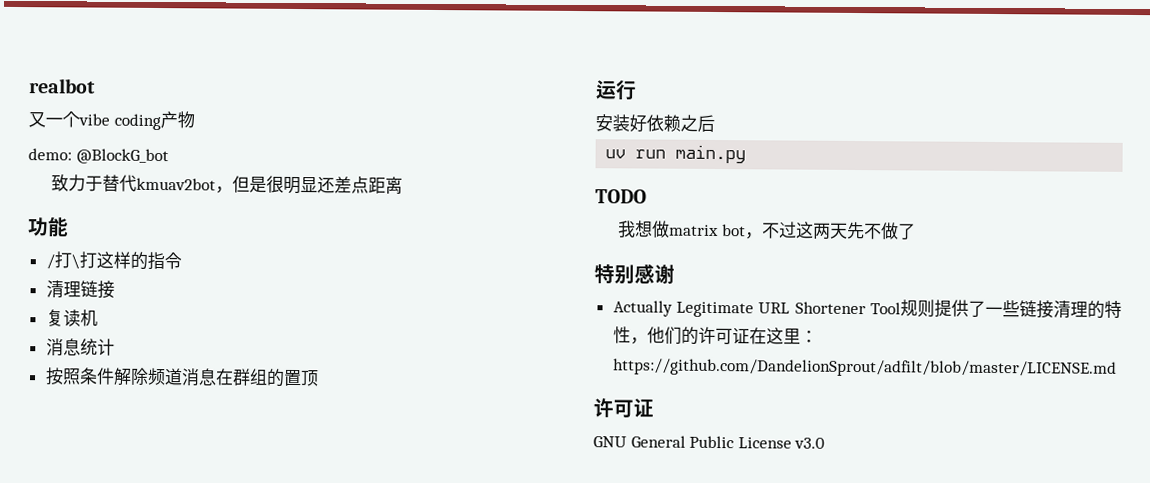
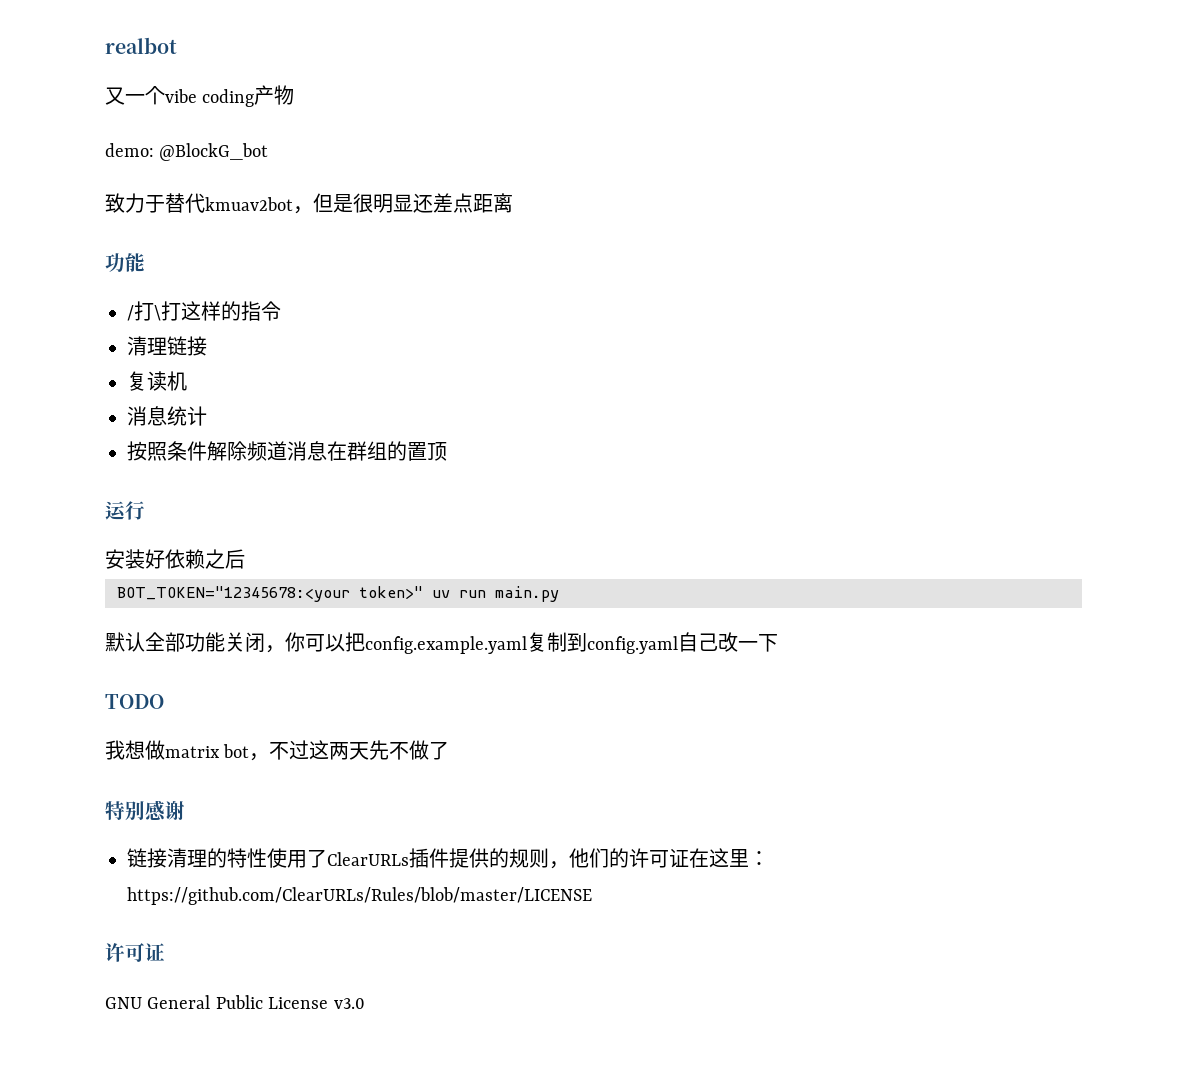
- uv run main.py
+ BOT_TOKEN="12345678:<your token>" uv run main.py
+ 默认全部功能关闭，你可以把config.example.yaml复制到config.yaml自己改一下
- Actually Legitimate URL Shortener Tool规则提供了一些链接清理的特性，他们的许可证在这里：https://github.com/DandelionSprout/adfilt/blob/master/LICENSE.md
+ 链接清理的特性使用了ClearURLs插件提供的规则，他们的许可证在这里：https://github.com/ClearURLs/Rules/blob/master/LICENSE

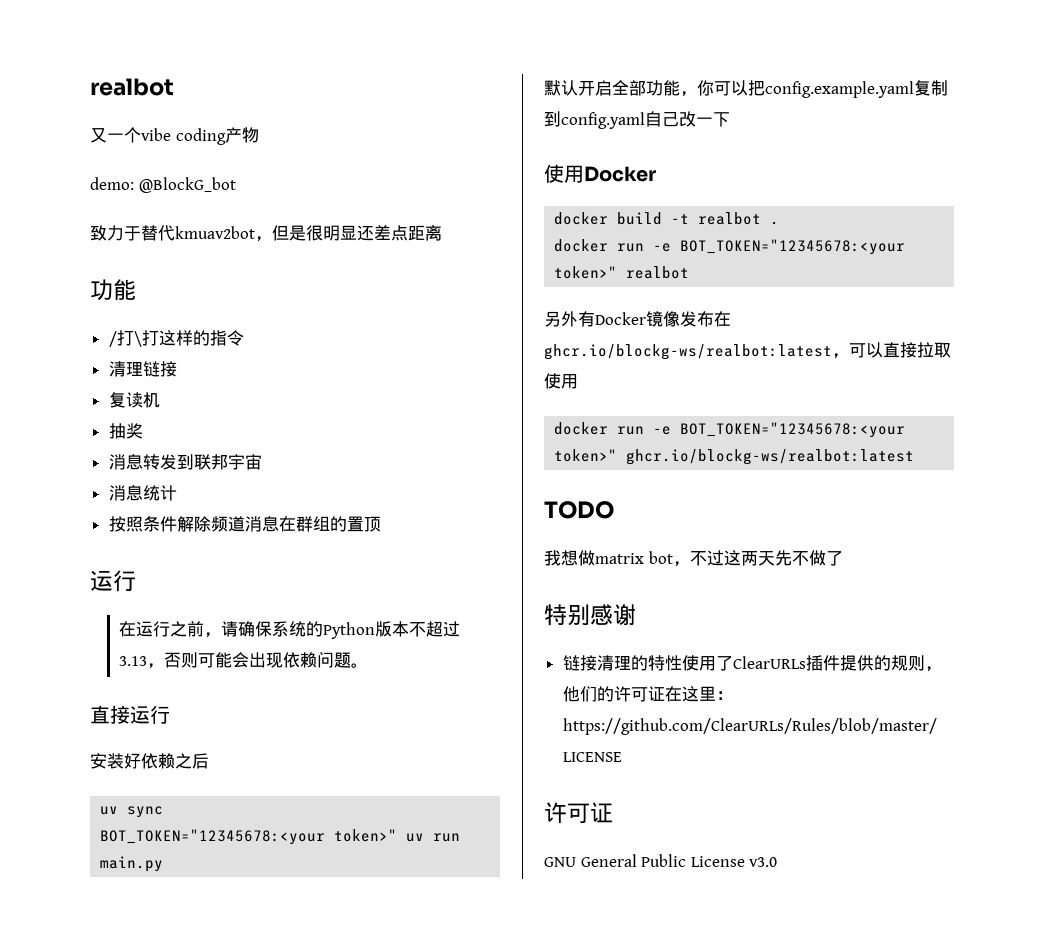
+ 抽奖
+ 消息转发到联邦宇宙
+ 在运行之前，请确保系统的Python版本不超过3.13，否则可能会出现依赖问题。
+ 直接运行
+ uv sync
- 默认全部功能关闭，你可以把config.example.yaml复制到config.yaml自己改一下
+ 默认开启全部功能，你可以把config.example.yaml复制到config.yaml自己改一下
+ 使用Docker
+ docker build -t realbot .
+ docker run -e BOT_TOKEN="12345678:<your token>" realbot
+ 另外有Docker镜像发布在ghcr.io/blockg-ws/realbot:latest，可以直接拉取使用
+ docker run -e BOT_TOKEN="12345678:<your token>" ghcr.io/blockg-ws/realbot:latest

